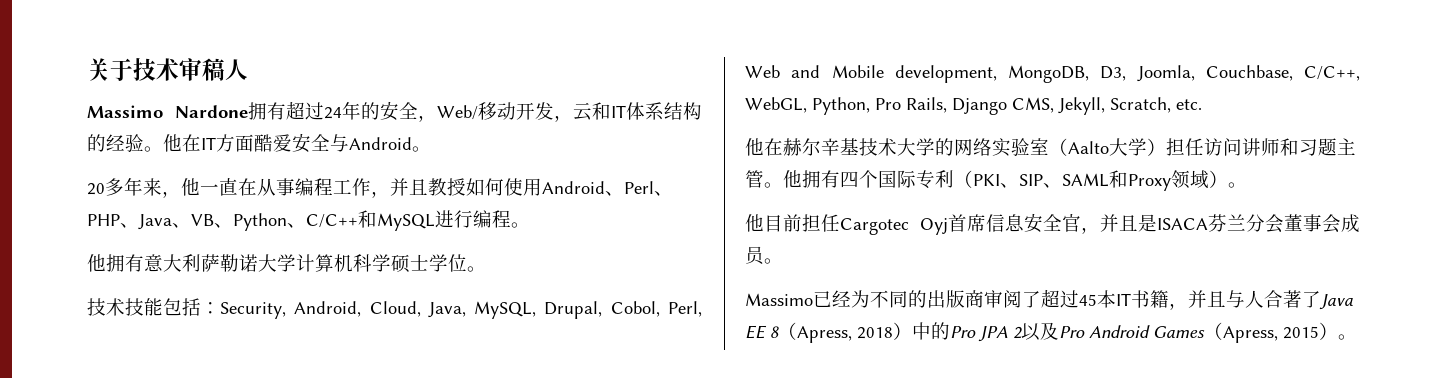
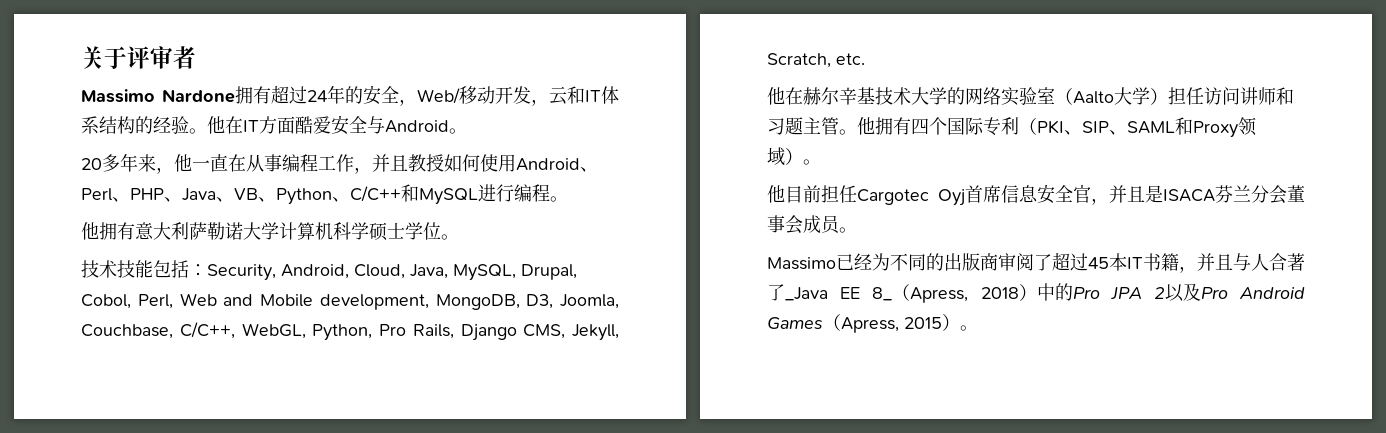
- 关于技术审稿人
+ 关于评审者
- Massimo已经为不同的出版商审阅了超过45本IT书籍，并且与人合著了Java EE 8（Apress, 2018）中的Pro JPA 2以及Pro Android Games（Apress, 2015）。
+ Massimo已经为不同的出版商审阅了超过45本IT书籍，并且与人合著了_Java EE 8_（Apress, 2018）中的Pro JPA 2以及Pro Android Games（Apress, 2015）。

